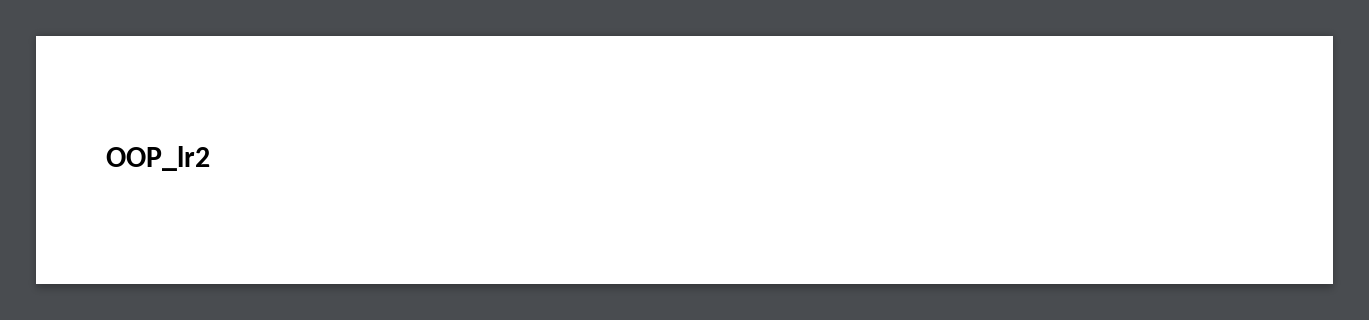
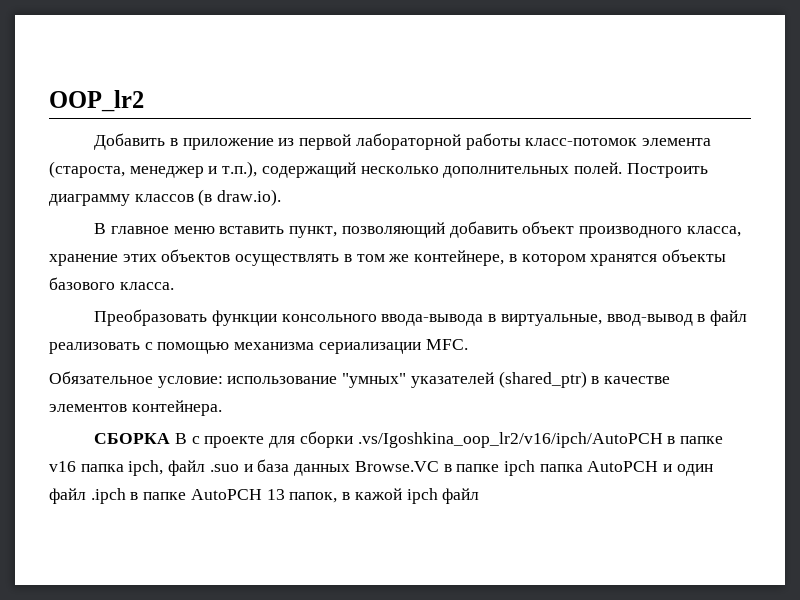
+ Добавить в приложение из первой лабораторной работы класс-потомок элемента (староста, менеджер и т.п.), содержащий несколько дополнительных полей. Построить диаграмму классов (в draw.io).
+ В главное меню вставить пункт, позволяющий добавить объект производного класса, хранение этих объектов осуществлять в том же контейнере, в котором хранятся объекты базового класса.
+ Преобразовать функции консольного ввода-вывода в виртуальные, ввод-вывод в файл реализовать с помощью механизма сериализации MFC.
+ Обязательное условие: использование "умных" указателей (shared_ptr) в качестве элементов контейнера.
+ СБОРКА В с проекте для сборки .vs/Igoshkina_oop_lr2/v16/ipch/AutoPCH в папке v16 папка ipch, файл .suo и база данных Browse.VC в папке ipch папка AutoPCH и один файл .ipch в папке AutoPCH 13 папок, в кажой ipch файл

